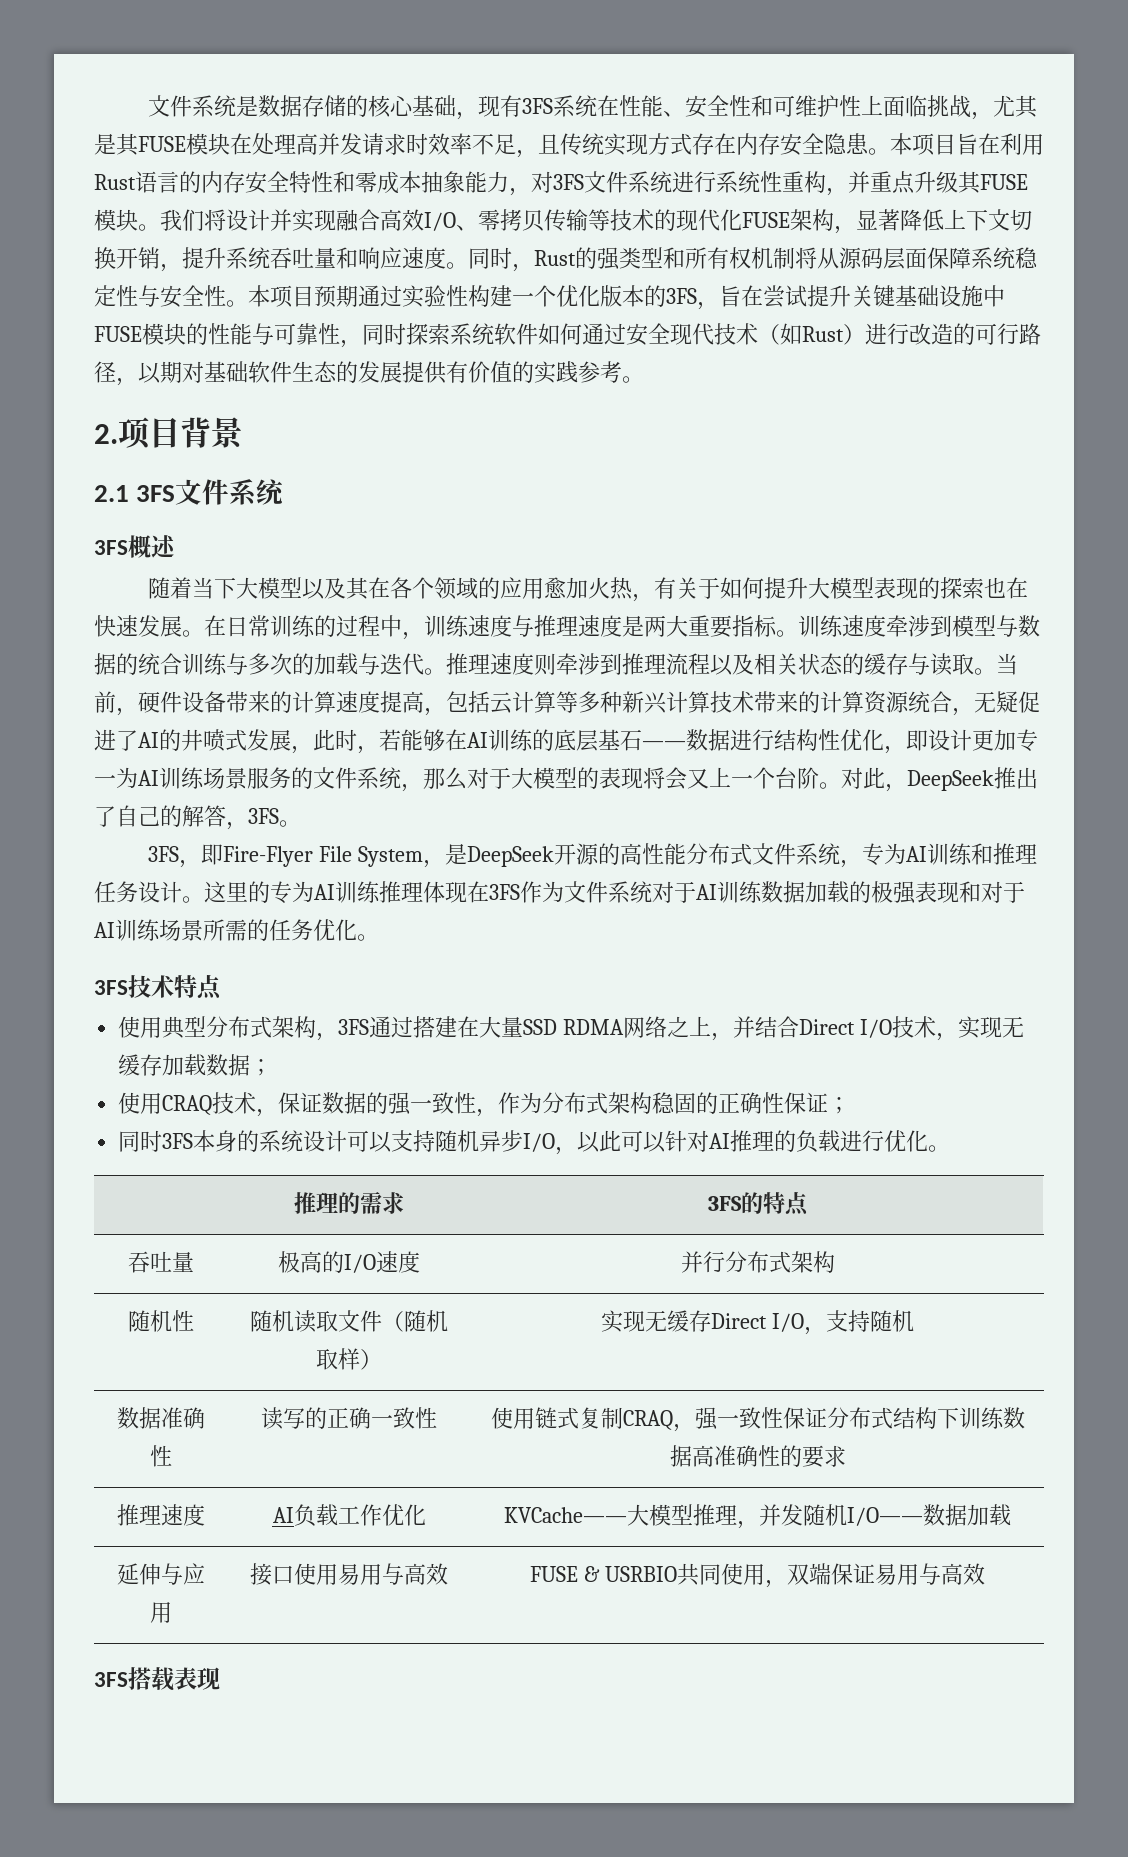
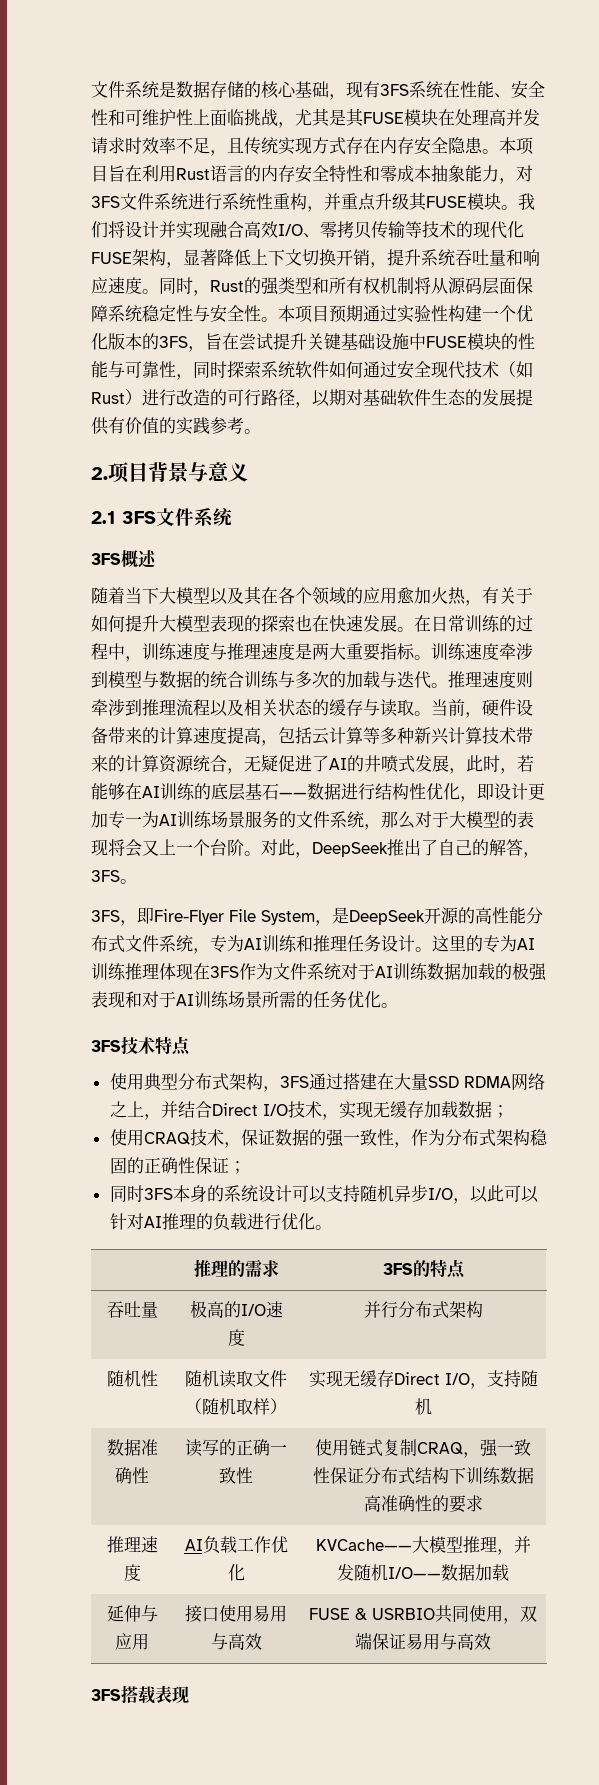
- 2.项目背景
+ 2.项目背景与意义

